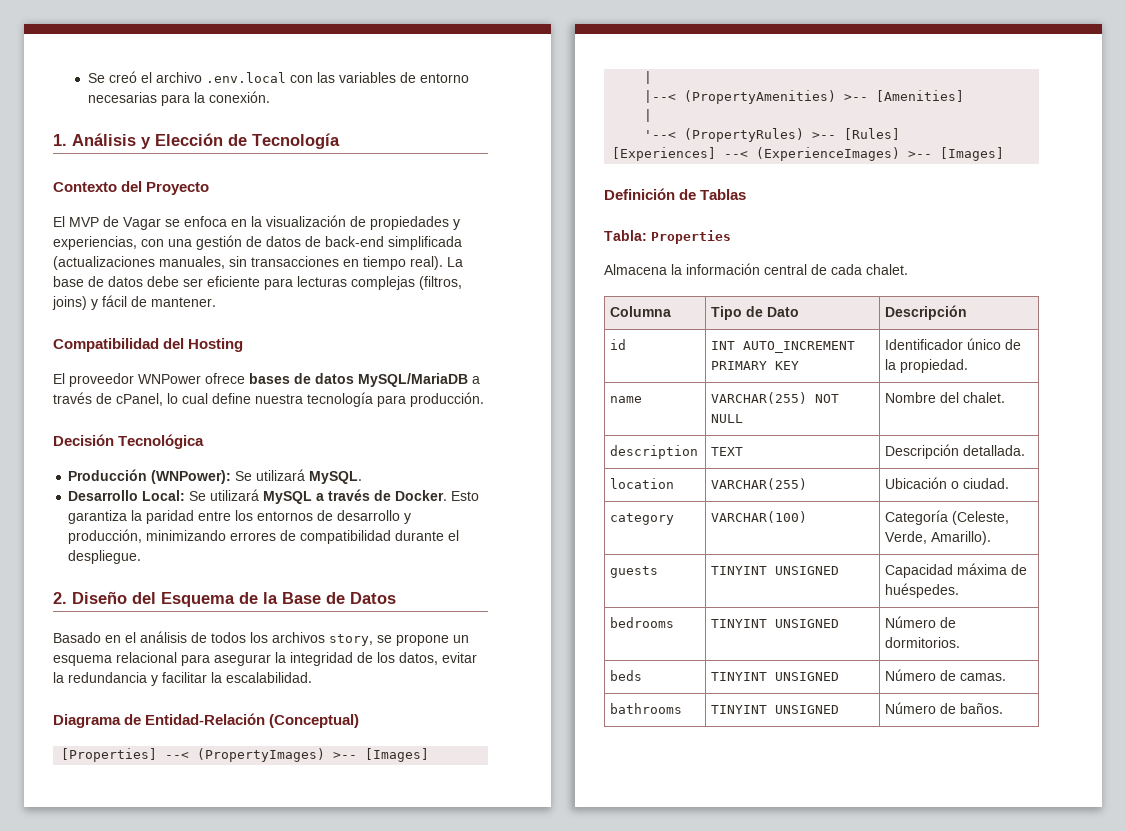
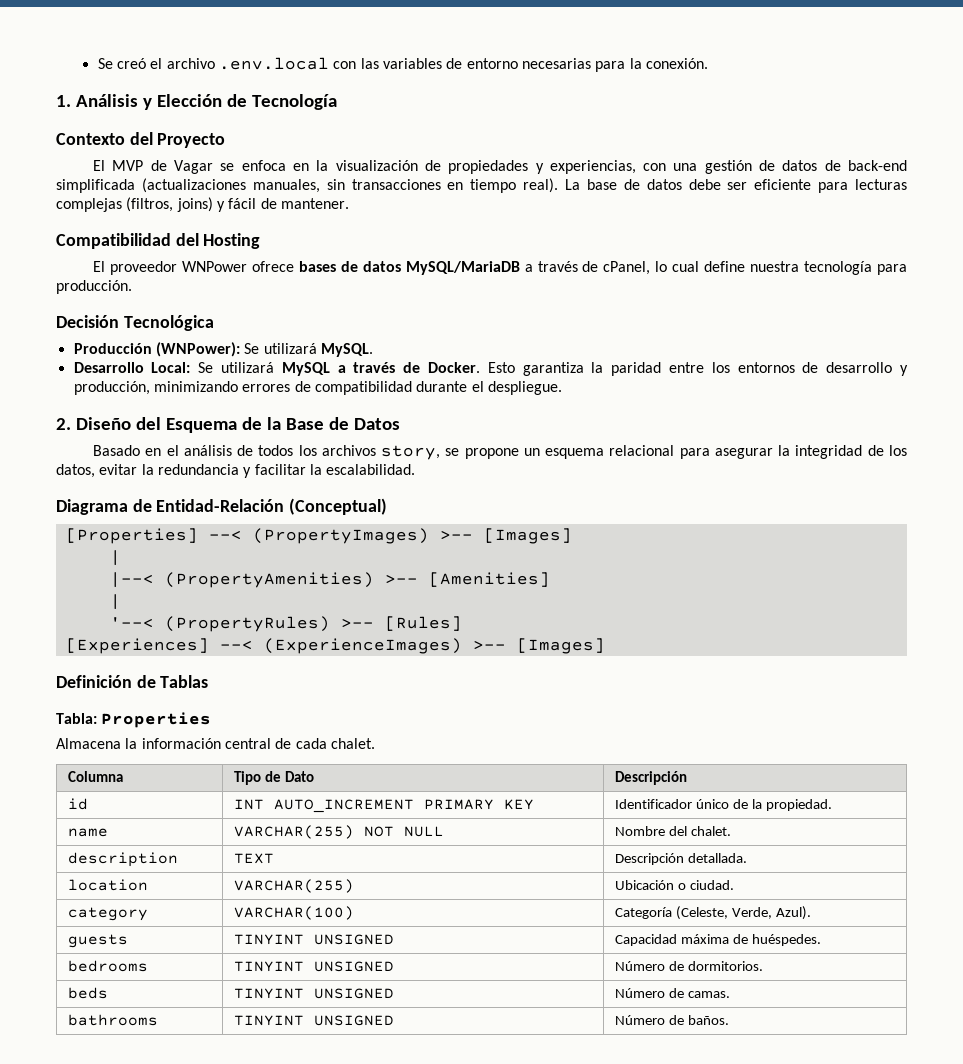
- category | VARCHAR(100) | Categoría (Celeste, Verde, Amarillo).
+ category | VARCHAR(100) | Categoría (Celeste, Verde, Azul).

